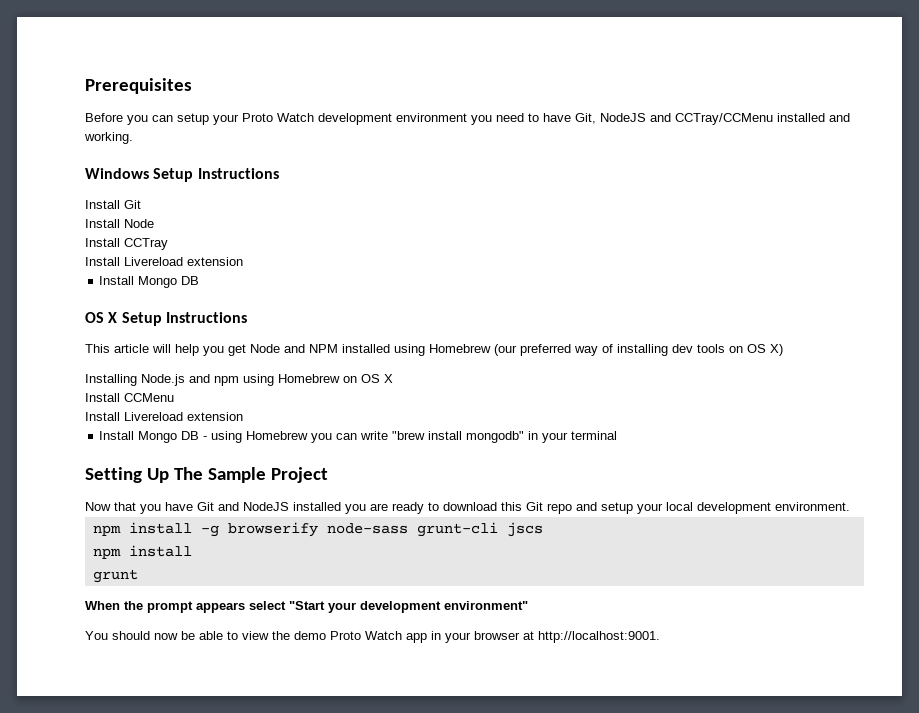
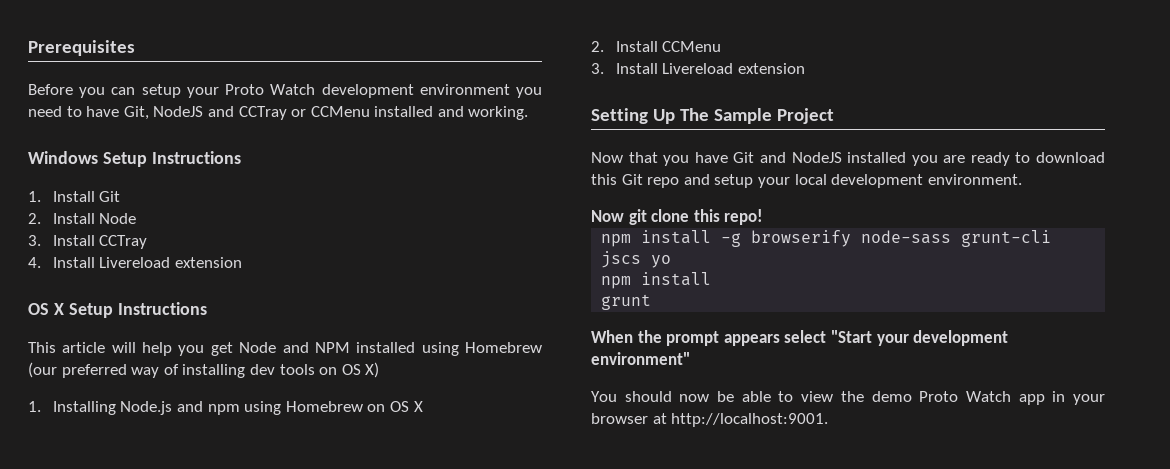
- Before you can setup your Proto Watch development environment you need to have Git, NodeJS and CCTray/CCMenu installed and working.
+ Before you can setup your Proto Watch development environment you need to have Git, NodeJS and CCTray or CCMenu installed and working.
- Install Git
+ 1. Install Git
- Install Node
+ 2. Install Node
- Install CCTray
- Install Livereload extension
- Install Mongo DB
+ 3. Install CCTray
+ 4. Install Livereload extension
- Installing Node.js and npm using Homebrew on OS X
+ 1. Installing Node.js and npm using Homebrew on OS X
- Install CCMenu
- Install Livereload extension
- Install Mongo DB - using Homebrew you can write "brew install mongodb" in your terminal
+ 2. Install CCMenu
+ 3. Install Livereload extension
+ Now git clone this repo!
- npm install -g browserify node-sass grunt-cli jscs
+ npm install -g browserify node-sass grunt-cli jscs yo

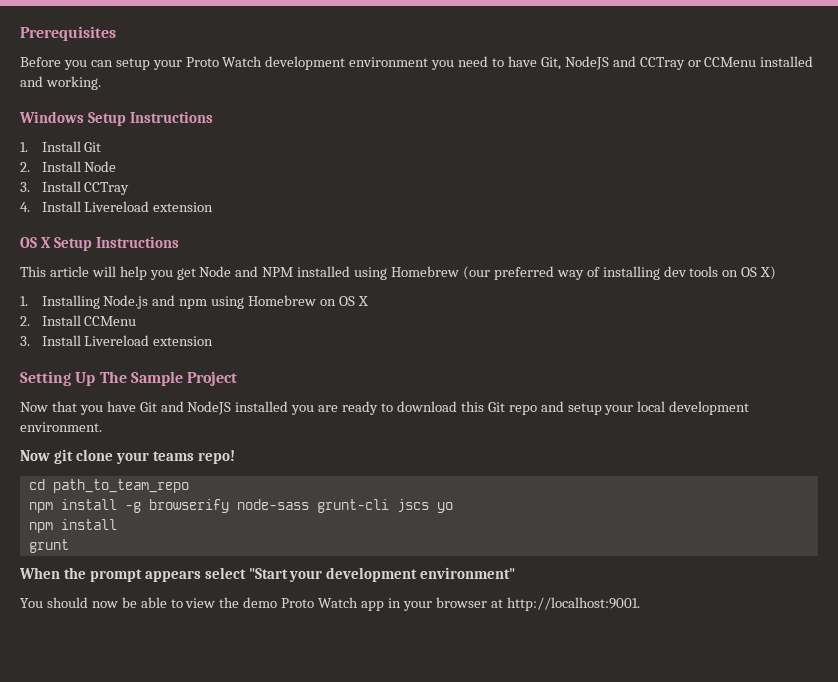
- Now git clone this repo!
+ Now git clone your teams repo!
+ cd path_to_team_repo

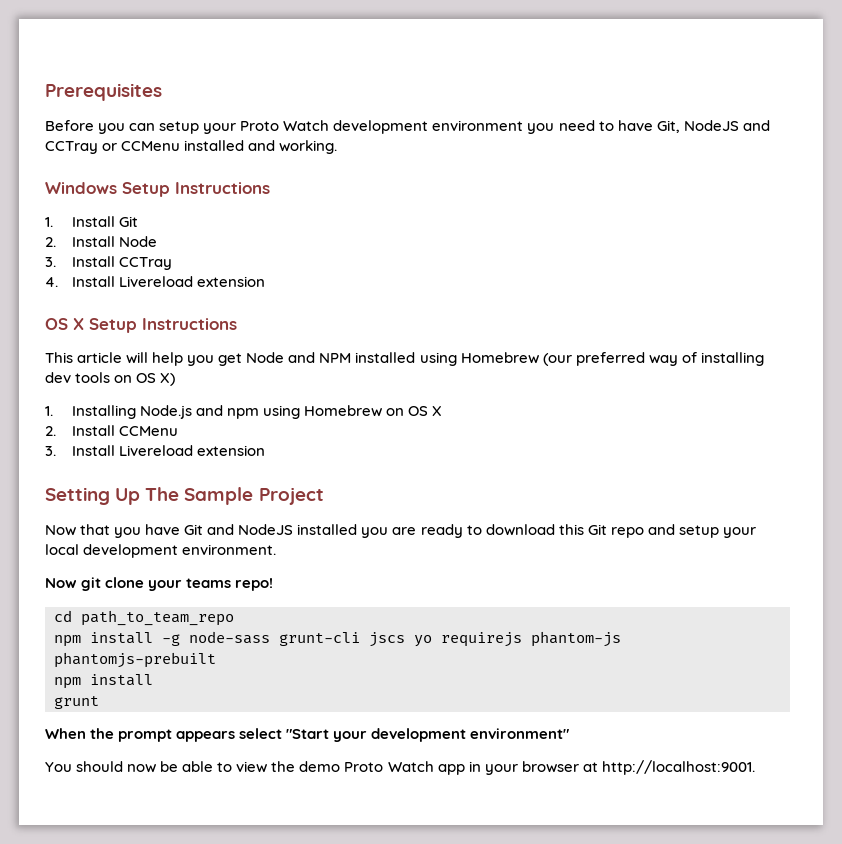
- npm install -g browserify node-sass grunt-cli jscs yo
+ npm install -g node-sass grunt-cli jscs yo requirejs phantom-js phantomjs-prebuilt

